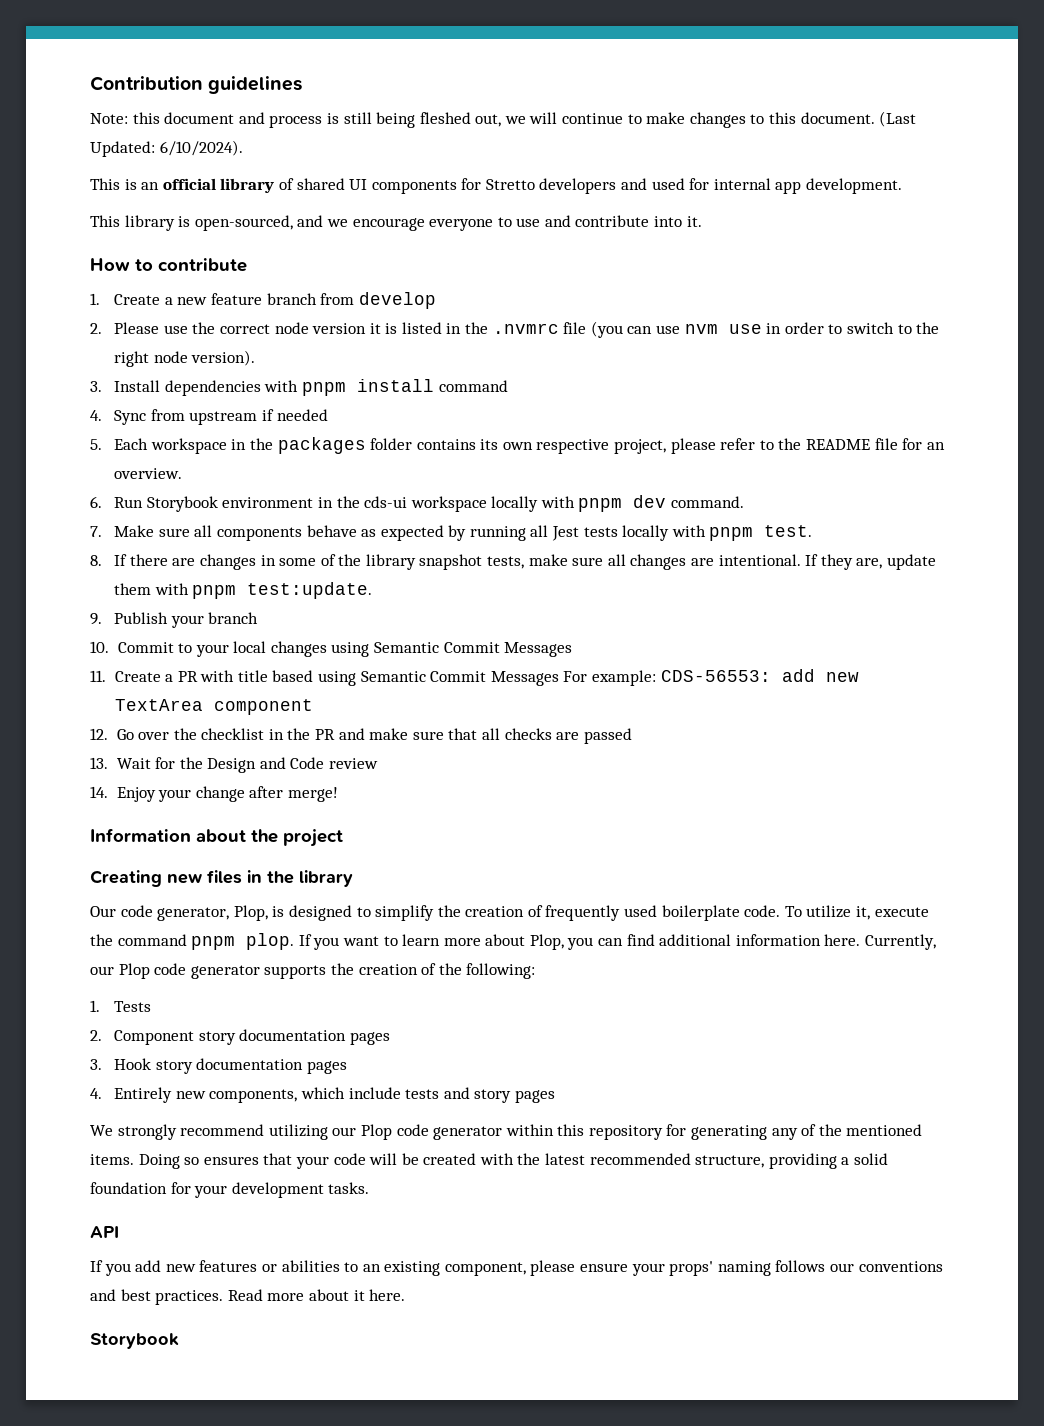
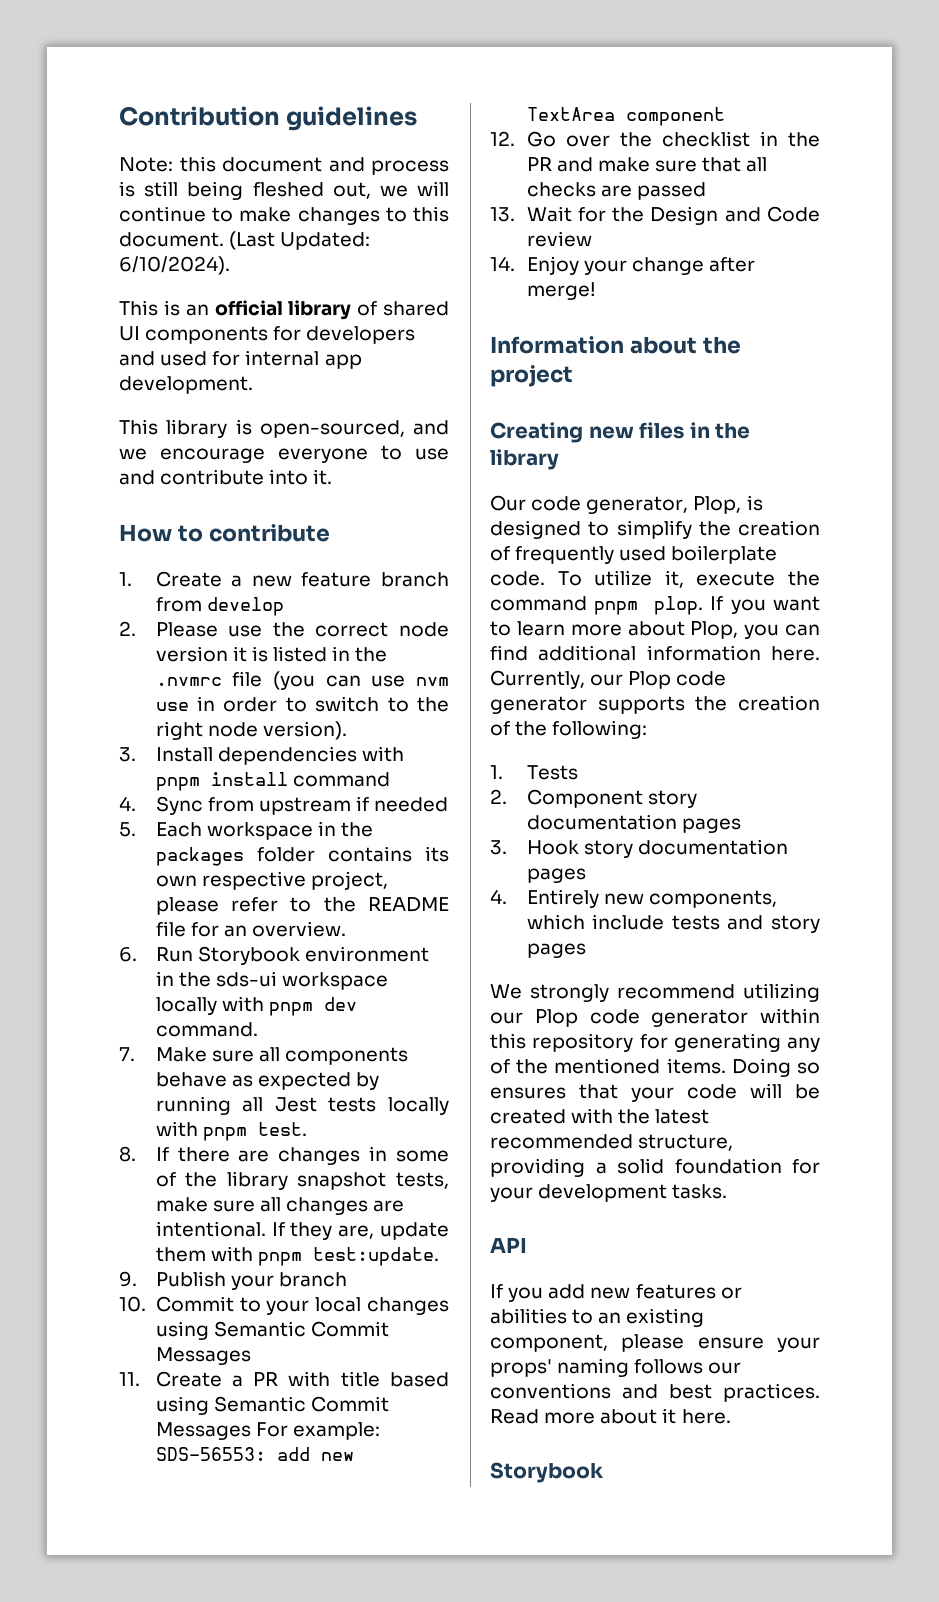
- This is an official library of shared UI components for Stretto developers and used for internal app development.
+ This is an official library of shared UI components for developers and used for internal app development.
- 6. Run Storybook environment in the cds-ui workspace locally with pnpm dev command.
+ 6. Run Storybook environment in the sds-ui workspace locally with pnpm dev command.
- 11. Create a PR with title based using Semantic Commit Messages For example: CDS-56553: add new TextArea component
+ 11. Create a PR with title based using Semantic Commit Messages For example: SDS-56553: add new TextArea component

